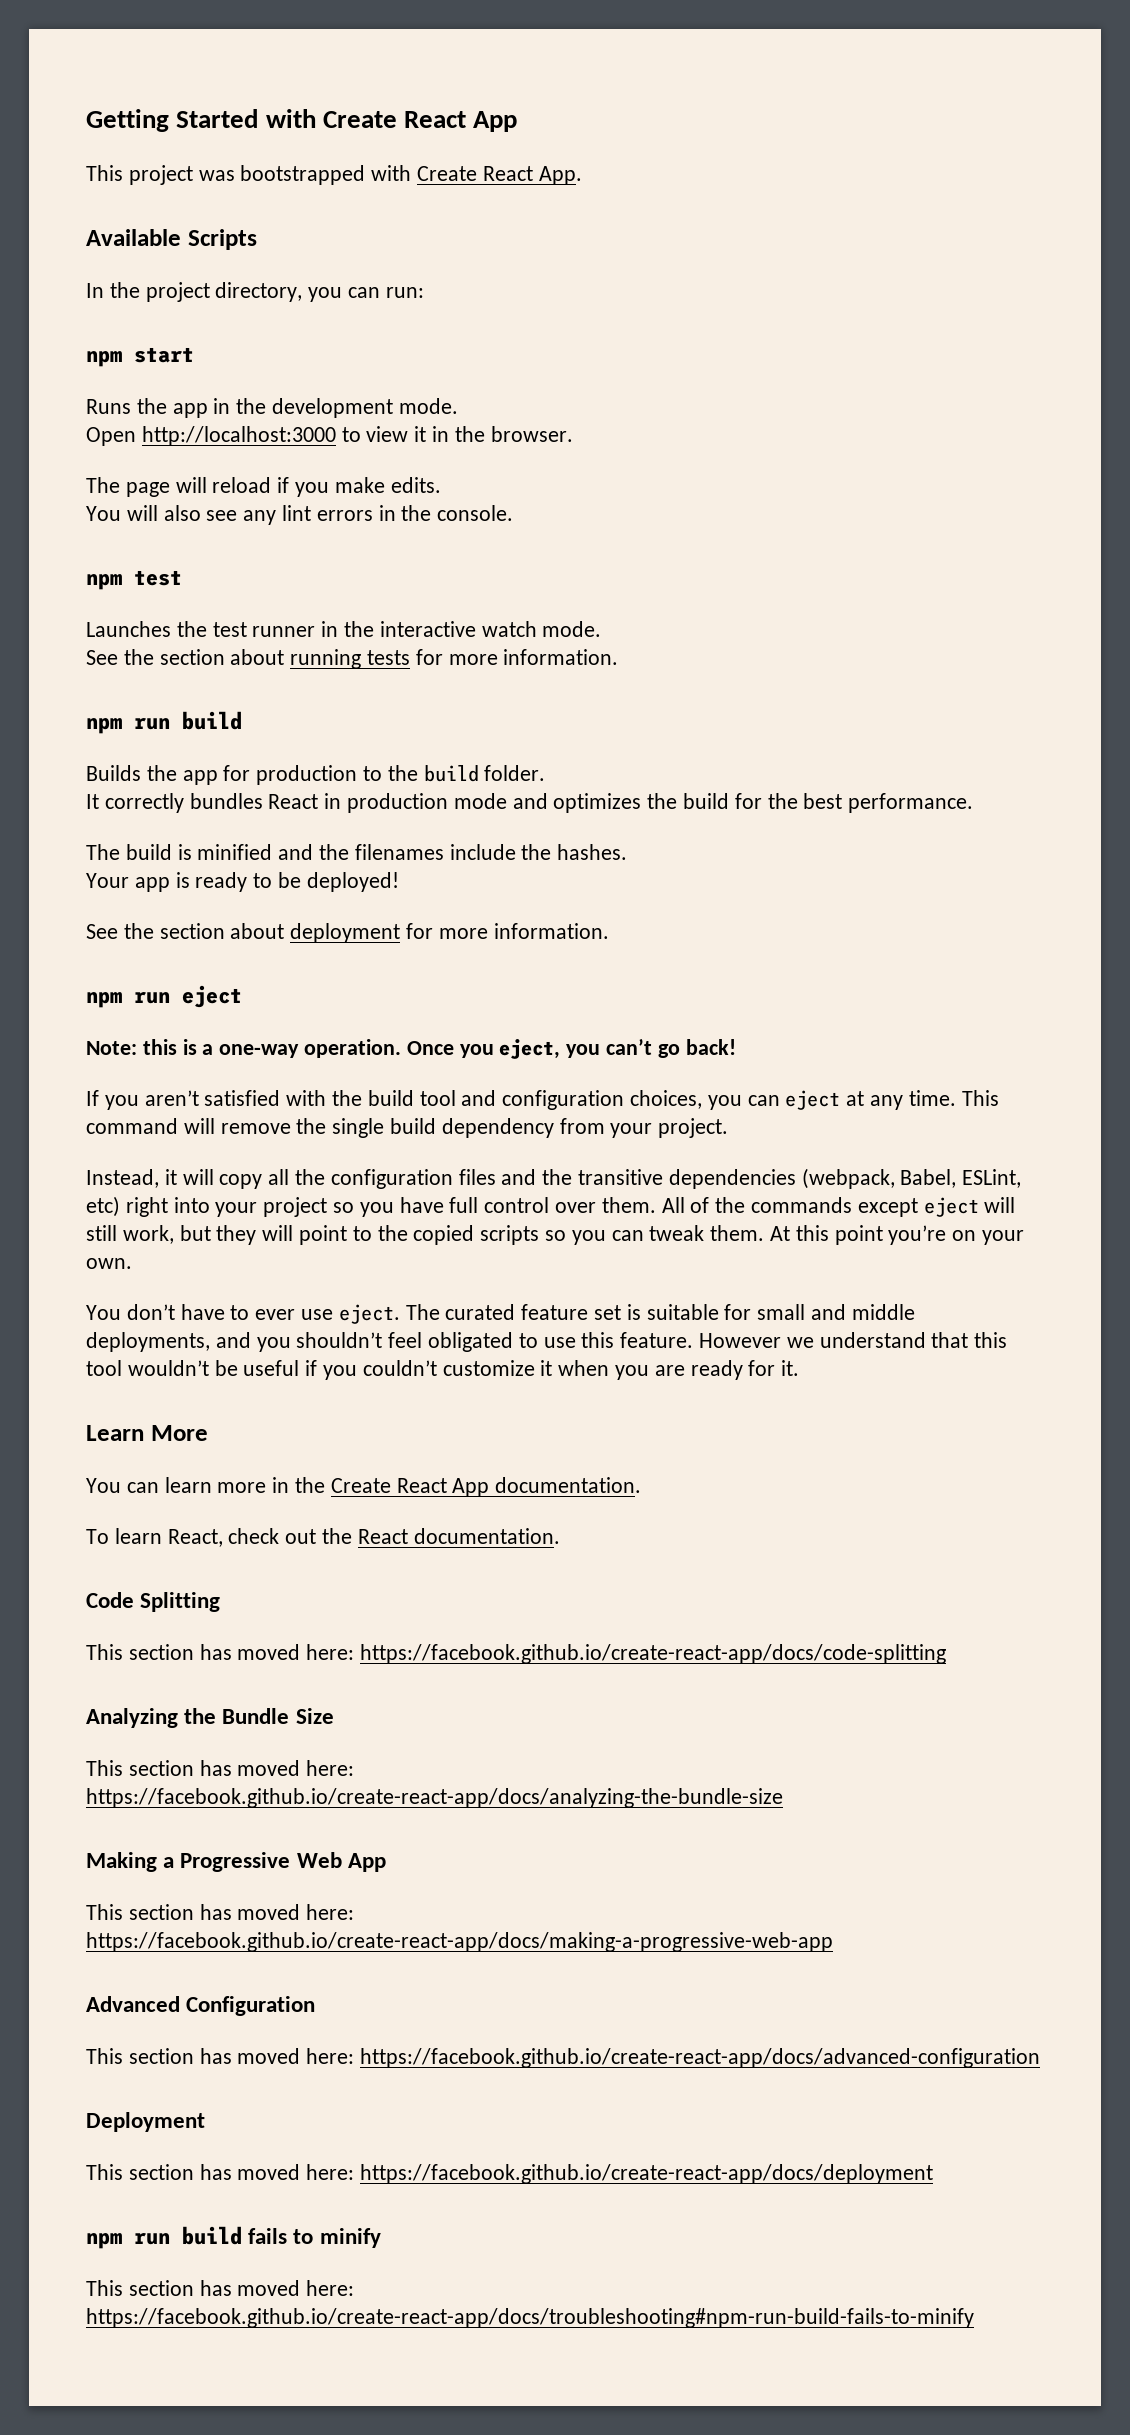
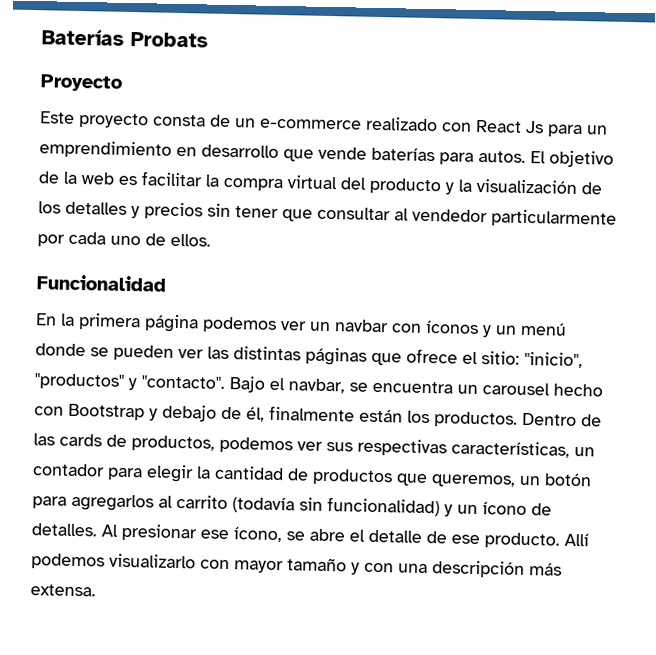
- Getting Started with Create React App
- This project was bootstrapped with Create React App.
- Available Scripts
- In the project directory, you can run:
- npm start
- Runs the app in the development mode.
- Open http://localhost:3000 to view it in the browser.
- The page will reload if you make edits.
- You will also see any lint errors in the console.
- npm test
- Launches the test runner in the interactive watch mode.
- See the section about running tests for more information.
- npm run build
- Builds the app for production to the build folder.
- It correctly bundles React in production mode and optimizes the build for the best performance.
- The build is minified and the filenames include the hashes.
- Your app is ready to be deployed!
- See the section about deployment for more information.
- npm run eject
- Note: this is a one-way operation. Once you eject, you can’t go back!
- If you aren’t satisfied with the build tool and configuration choices, you can eject at any time. This command will remove the single build dependency from your project.
- Instead, it will copy all the configuration files and the transitive dependencies (webpack, Babel, ESLint, etc) right into your project so you have full control over them. All of the commands except eject will still work, but they will point to the copied scripts so you can tweak them. At this point you’re on your own.
- You don’t have to ever use eject. The curated feature set is suitable for small and middle deployments, and you shouldn’t feel obligated to use this feature. However we understand that this tool wouldn’t be useful if you couldn’t customize it when you are ready for it.
- Learn More
- You can learn more in the Create React App documentation.
- To learn React, check out the React documentation.
- Code Splitting
- This section has moved here: https://facebook.github.io/create-react-app/docs/code-splitting
- Analyzing the Bundle Size
- This section has moved here: https://facebook.github.io/create-react-app/docs/analyzing-the-bundle-size
- Making a Progressive Web App
- This section has moved here: https://facebook.github.io/create-react-app/docs/making-a-progressive-web-app
- Advanced Configuration
- This section has moved here: https://facebook.github.io/create-react-app/docs/advanced-configuration
- Deployment
- This section has moved here: https://facebook.github.io/create-react-app/docs/deployment
- npm run build fails to minify
- This section has moved here: https://facebook.github.io/create-react-app/docs/troubleshooting#npm-run-build-fails-to-minify
+ Baterías Probats
+ Proyecto
+ Este proyecto consta de un e-commerce realizado con React Js para un emprendimiento en desarrollo que vende baterías para autos. El objetivo de la web es facilitar la compra virtual del producto y la visualización de los detalles y precios sin tener que consultar al vendedor particularmente por cada uno de ellos.
+ Funcionalidad
+ En la primera página podemos ver un navbar con íconos y un menú donde se pueden ver las distintas páginas que ofrece el sitio: "inicio", "productos" y "contacto". Bajo el navbar, se encuentra un carousel hecho con Bootstrap y debajo de él, finalmente están los productos. Dentro de las cards de productos, podemos ver sus respectivas características, un contador para elegir la cantidad de productos que queremos, un botón para agregarlos al carrito (todavía sin funcionalidad) y un ícono de detalles. Al presionar ese ícono, se abre el detalle de ese producto. Allí podemos visualizarlo con mayor tamaño y con una descripción más extensa.

